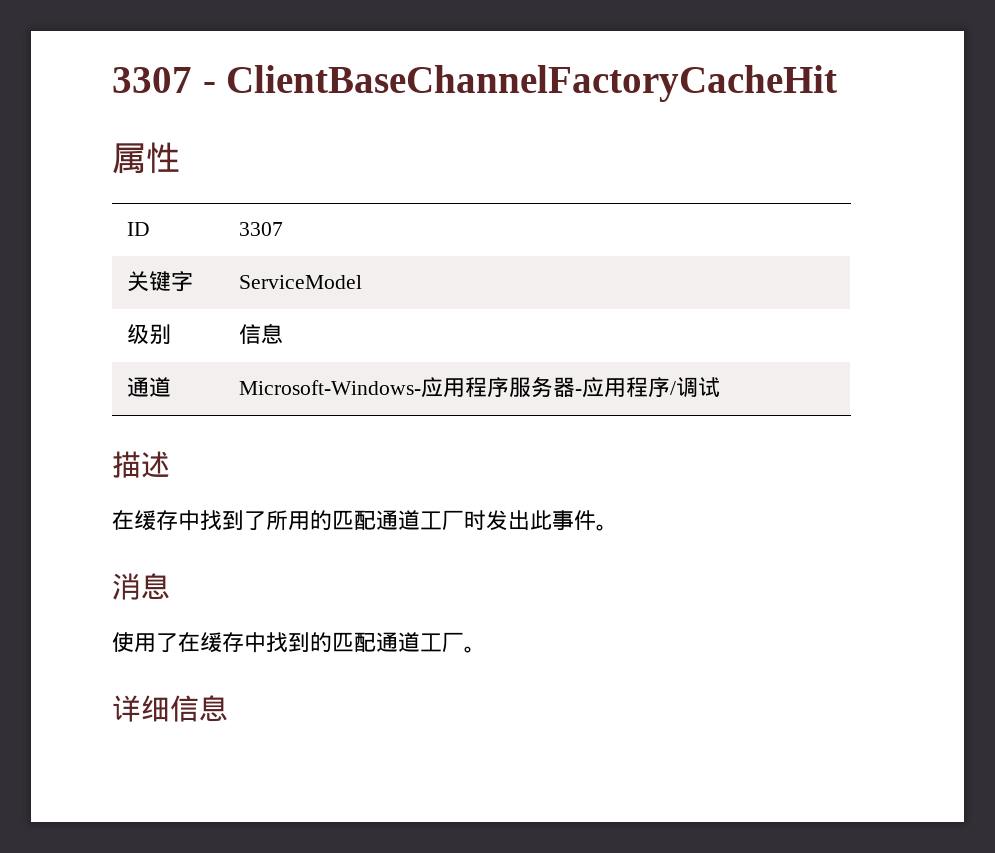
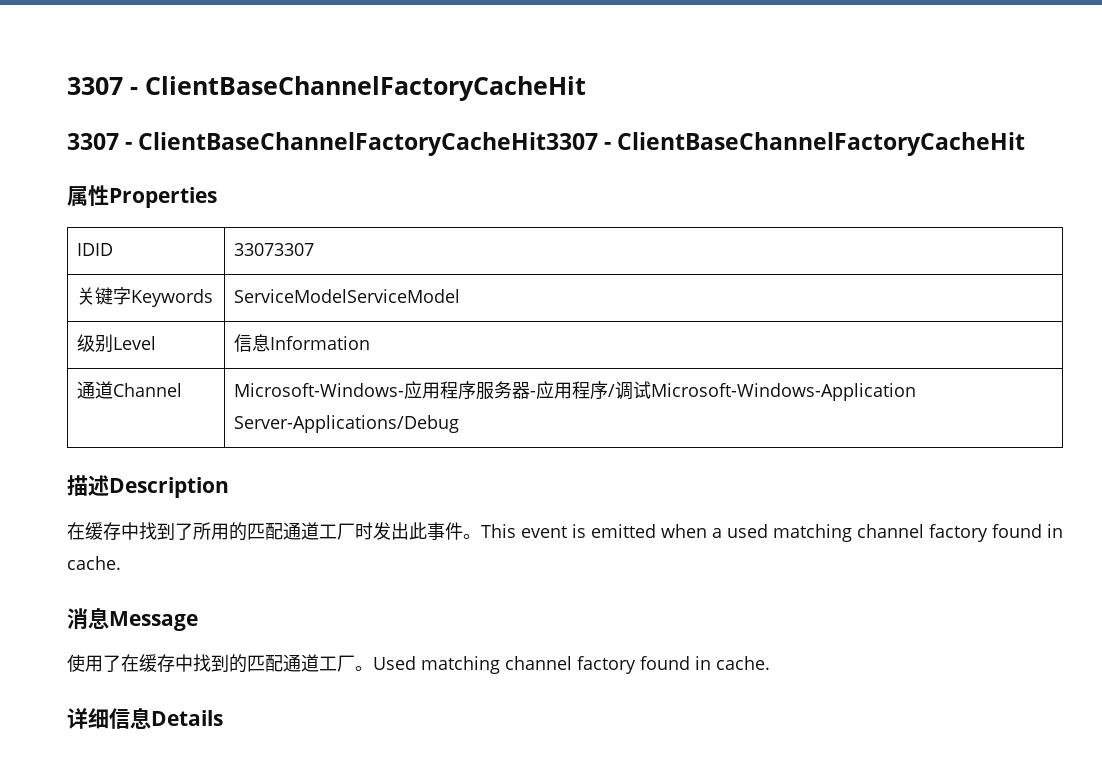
- 属性
- ID | 3307
+ 3307 - ClientBaseChannelFactoryCacheHit3307 - ClientBaseChannelFactoryCacheHit
+ 属性Properties
+ IDID | 33073307
- 关键字 | ServiceModel
+ 关键字Keywords | ServiceModelServiceModel
- 级别 | 信息
- 通道 | Microsoft-Windows-应用程序服务器-应用程序/调试
+ 级别Level | 信息Information
+ 通道Channel | Microsoft-Windows-应用程序服务器-应用程序/调试Microsoft-Windows-Application Server-Applications/Debug
- 描述
+ 描述Description
+ This event is emitted when a used matching channel factory found in cache.
- 消息
+ 消息Message
+ Used matching channel factory found in cache.
- 详细信息
+ 详细信息Details

